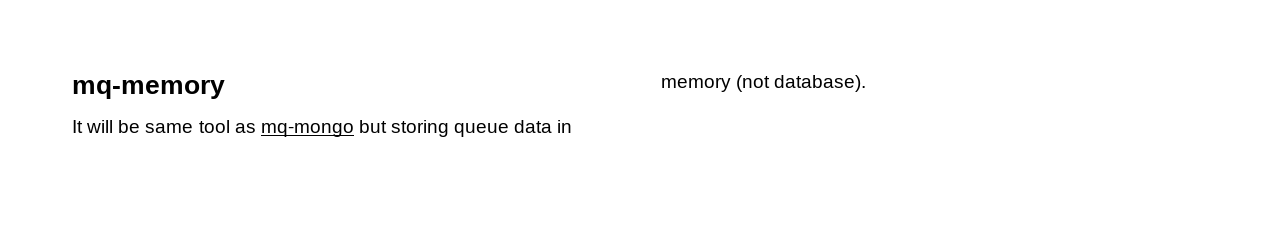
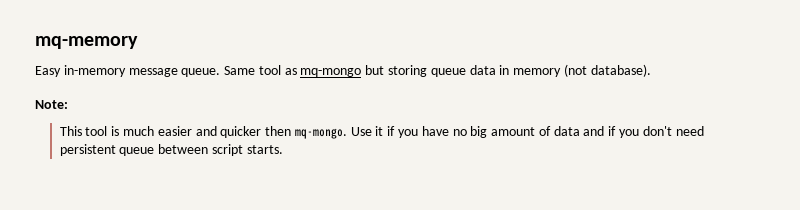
- It will be same tool as mq-mongo but storing queue data in memory (not database).
+ Easy in-memory message queue. Same tool as mq-mongo but storing queue data in memory (not database).
+ Note:
+ This tool is much easier and quicker then mq-mongo. Use it if you have no big amount of data and if you don't need persistent queue between script starts.

